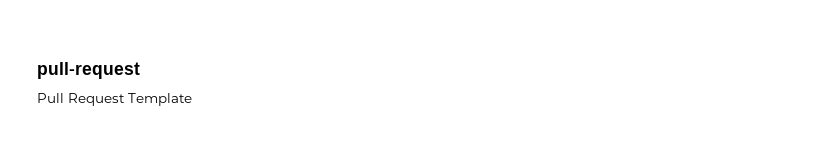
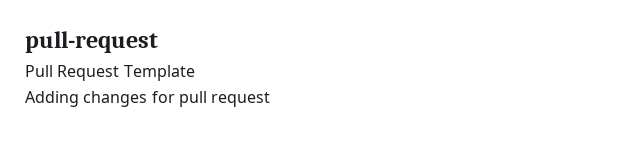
+ Adding changes for pull request

